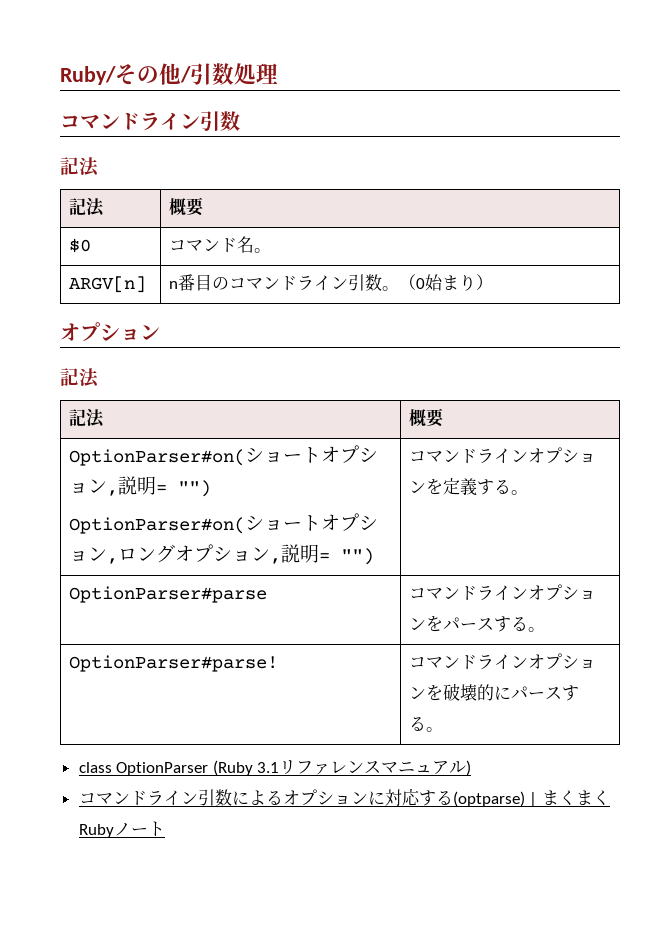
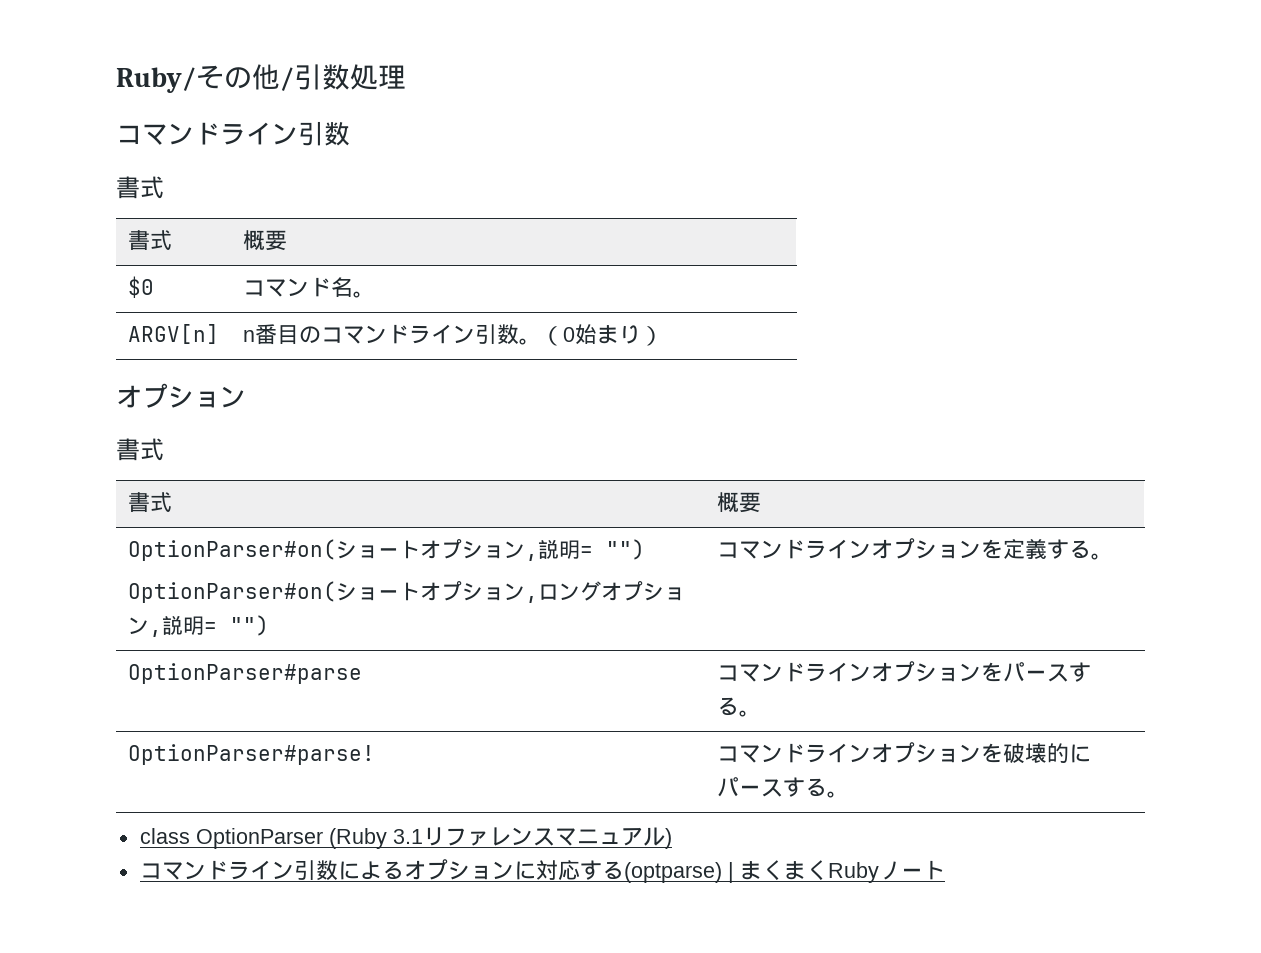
  Ruby/その他/引数処理
  コマンドライン引数
- 記法
- 記法 | 概要
+ 書式
+ 書式 | 概要
  ARGV[n] | n番目のコマンドライン引数。（0始まり）
  オプション
- 記法
- 記法 | 概要
+ 書式
+ 書式 | 概要

